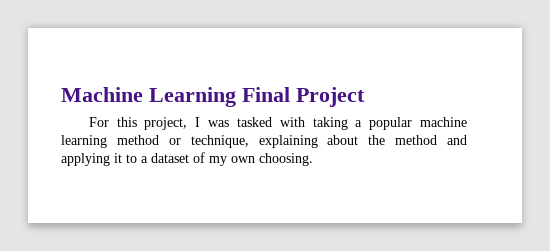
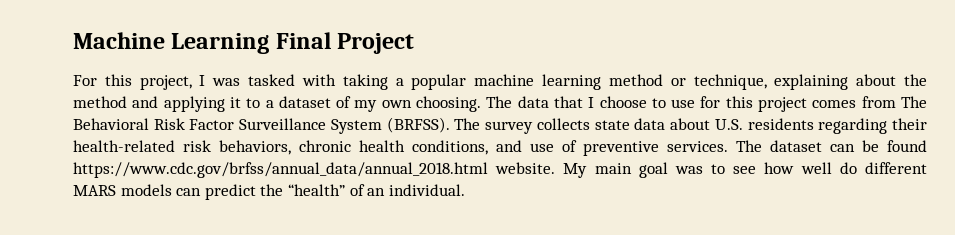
+ The data that I choose to use for this project comes from The Behavioral Risk Factor Surveillance System (BRFSS). The survey collects state data about U.S. residents regarding their health-related risk behaviors, chronic health conditions, and use of preventive services. The dataset can be found https://www.cdc.gov/brfss/annual_data/annual_2018.html website. My main goal was to see how well do different MARS models can predict the “health” of an individual.

